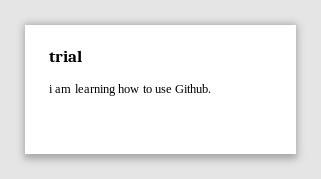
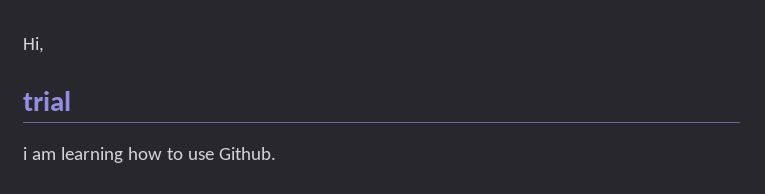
+ Hi,

